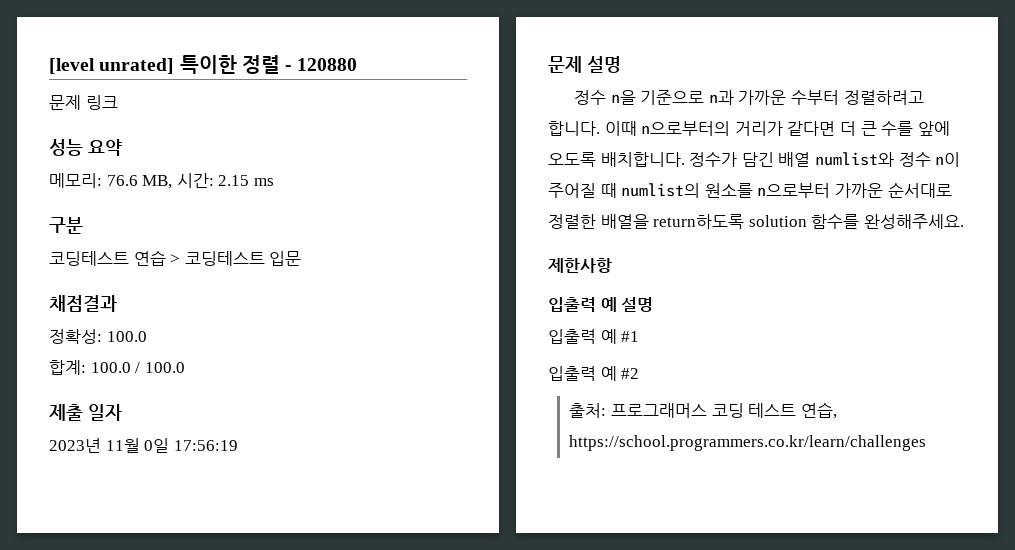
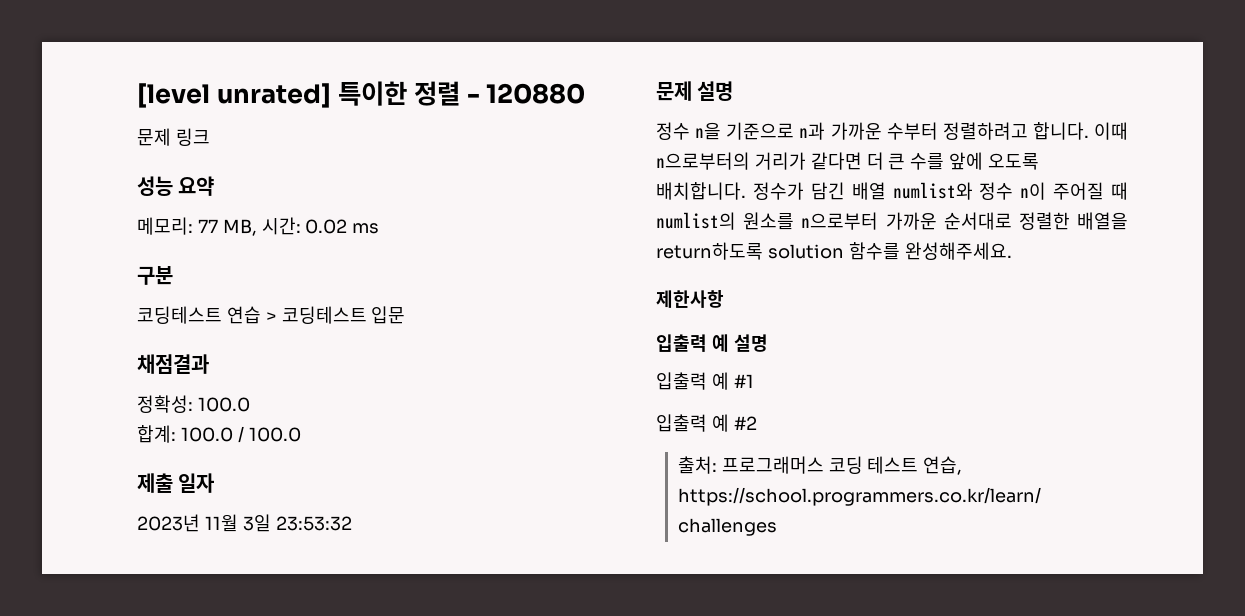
- 메모리: 76.6 MB, 시간: 2.15 ms
+ 메모리: 77 MB, 시간: 0.02 ms
- 2023년 11월 0일 17:56:19
+ 2023년 11월 3일 23:53:32

